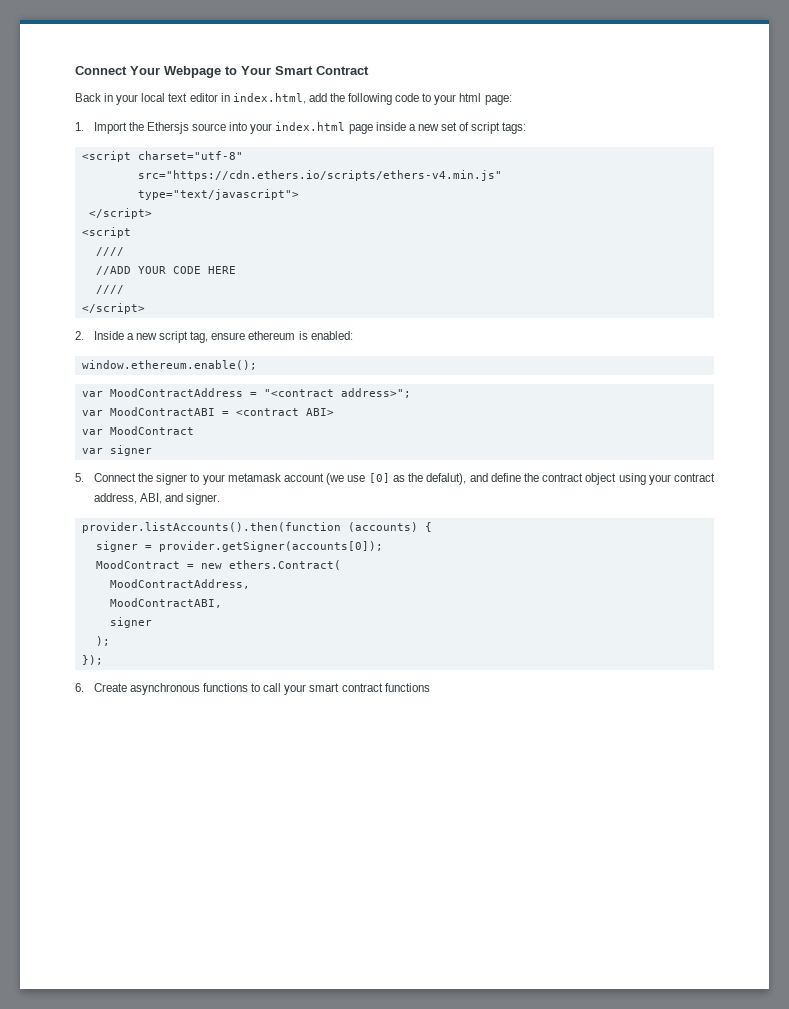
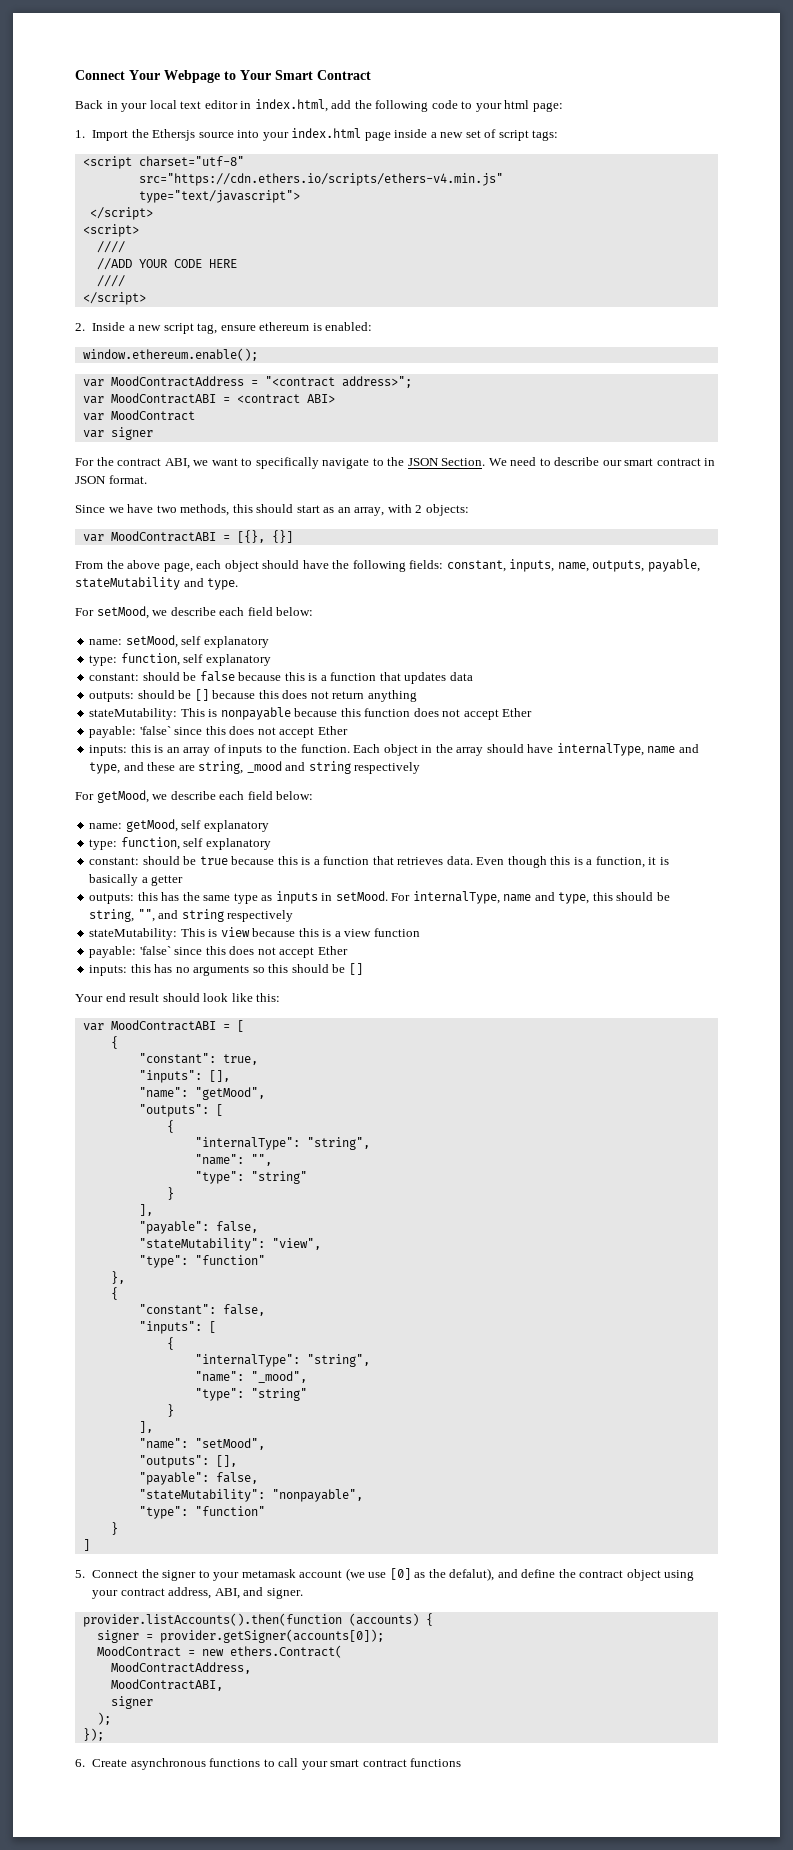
  type="text/javascript">
  </script>
- <script
+ <script>
+ For the contract ABI, we want to specifically navigate to the JSON Section. We need to describe our smart contract in JSON format.
+ Since we have two methods, this should start as an array, with 2 objects:
+ var MoodContractABI = [{}, {}]
+ From the above page, each object should have the following fields: constant, inputs, name, outputs, payable, stateMutability and type.
+ For setMood, we describe each field below:
+ name: setMood, self explanatory
+ type: function, self explanatory
+ constant: should be false because this is a function that updates data
+ outputs: should be [] because this does not return anything
+ stateMutability: This is nonpayable because this function does not accept Ether
+ payable: 'false` since this does not accept Ether
+ inputs: this is an array of inputs to the function. Each object in the array should have internalType, name and type, and these are string, _mood and string respectively
+ For getMood, we describe each field below:
+ name: getMood, self explanatory
+ type: function, self explanatory
+ constant: should be true because this is a function that retrieves data. Even though this is a function, it is basically a getter
+ outputs: this has the same type as inputs in setMood. For internalType, name and type, this should be string, "", and string respectively
+ stateMutability: This is view because this is a view function
+ payable: 'false` since this does not accept Ether
+ inputs: this has no arguments so this should be []
+ Your end result should look like this:
+ var MoodContractABI = [
+ {
+ "constant": true,
+ "inputs": [],
+ "name": "getMood",
+ "outputs": [
+ {
+ "internalType": "string",
+ "name": "",
+ "type": "string"
+ }
+ ],
+ "payable": false,
+ "stateMutability": "view",
+ "type": "function"
+ },
+ {
+ "constant": false,
+ "inputs": [
+ {
+ "internalType": "string",
+ "name": "_mood",
+ "type": "string"
+ }
+ ],
+ "name": "setMood",
+ "outputs": [],
+ "payable": false,
+ "stateMutability": "nonpayable",
+ "type": "function"
+ }
+ ]

